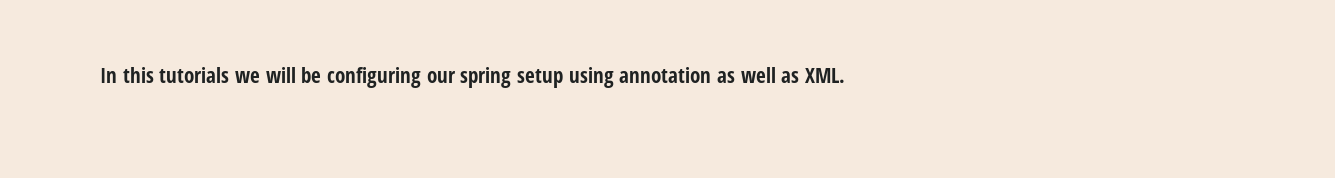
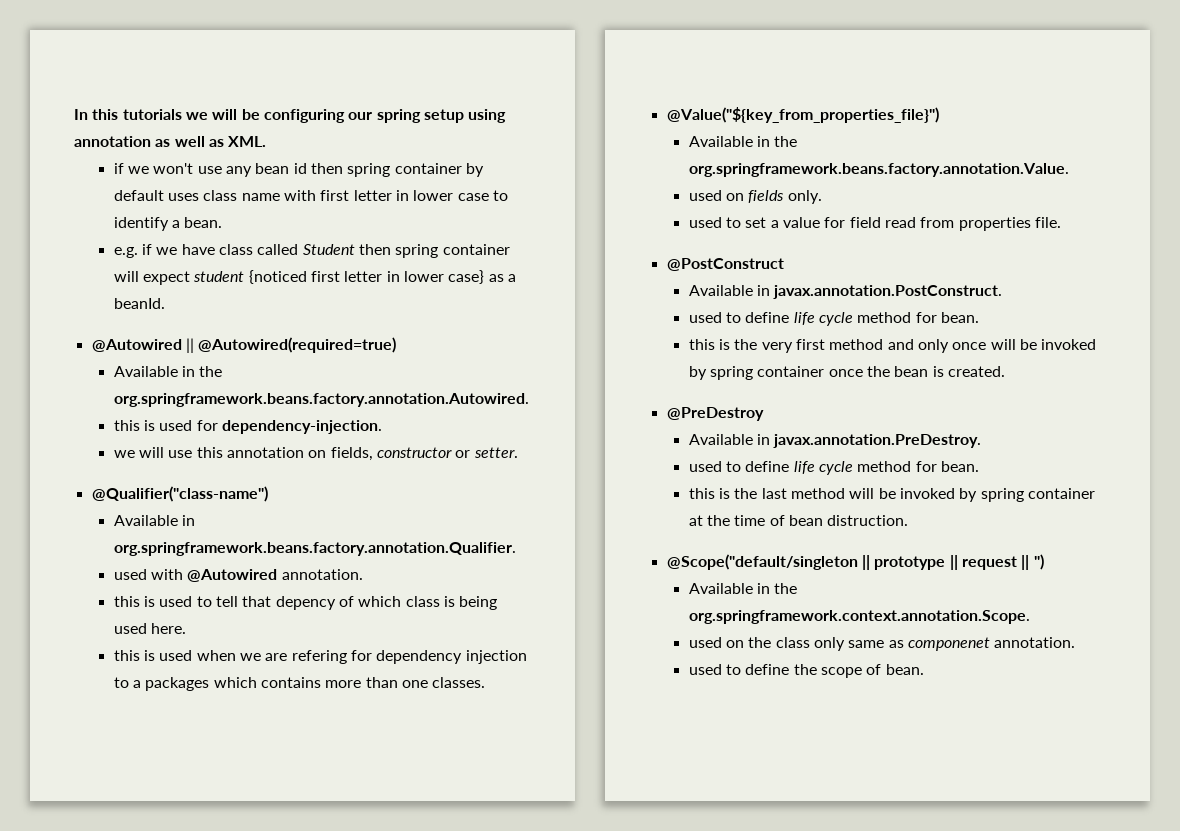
+ if we won't use any bean id then spring container by default uses class name with first letter in lower case to identify a bean.
+ e.g. if we have class called Student then spring container will expect student {noticed first letter in lower case} as a beanId.
+ @Autowired || @Autowired(required=true)
+ Available in the org.springframework.beans.factory.annotation.Autowired.
+ this is used for dependency-injection.
+ we will use this annotation on fields, constructor or setter.
+ @Qualifier("class-name")
+ Available in org.springframework.beans.factory.annotation.Qualifier.
+ used with @Autowired annotation.
+ this is used to tell that depency of which class is being used here.
+ this is used when we are refering for dependency injection to a packages which contains more than one classes.
+ @Value("${key_from_properties_file}")
+ Available in the org.springframework.beans.factory.annotation.Value.
+ used on fields only.
+ used to set a value for field read from properties file.
+ @PostConstruct
+ Available in javax.annotation.PostConstruct.
+ used to define life cycle method for bean.
+ this is the very first method and only once will be invoked by spring container once the bean is created.
+ @PreDestroy
+ Available in javax.annotation.PreDestroy.
+ used to define life cycle method for bean.
+ this is the last method will be invoked by spring container at the time of bean distruction.
+ @Scope("default/singleton || prototype || request || ")
+ Available in the org.springframework.context.annotation.Scope.
+ used on the class only same as componenet annotation.
+ used to define the scope of bean.

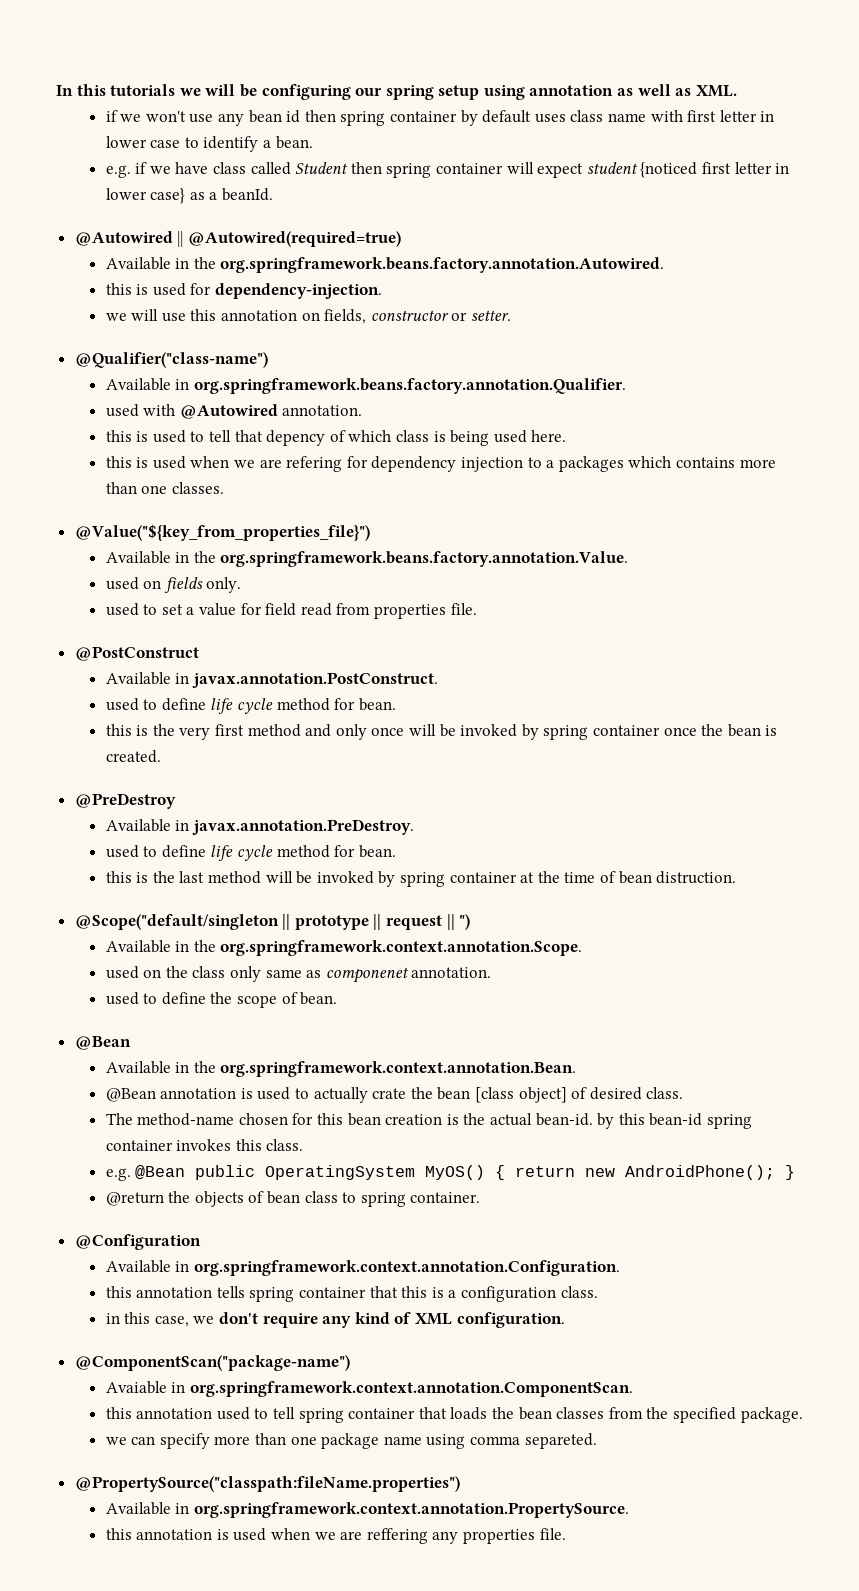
  used to define the scope of bean.
+ @Bean
+ Available in the org.springframework.context.annotation.Bean.
+ @Bean annotation is used to actually crate the bean [class object] of desired class.
+ The method-name chosen for this bean creation is the actual bean-id. by this bean-id spring container invokes this class.
+ e.g. @Bean public OperatingSystem MyOS() { return new AndroidPhone(); }
+ @return the objects of bean class to spring container.
+ @Configuration
+ Available in org.springframework.context.annotation.Configuration.
+ this annotation tells spring container that this is a configuration class.
+ in this case, we don't require any kind of XML configuration.
+ @ComponentScan("package-name")
+ Avaiable in org.springframework.context.annotation.ComponentScan.
+ this annotation used to tell spring container that loads the bean classes from the specified package.
+ we can specify more than one package name using comma separeted.
+ @PropertySource("classpath:fileName.properties")
+ Available in org.springframework.context.annotation.PropertySource.
+ this annotation is used when we are reffering any properties file.

